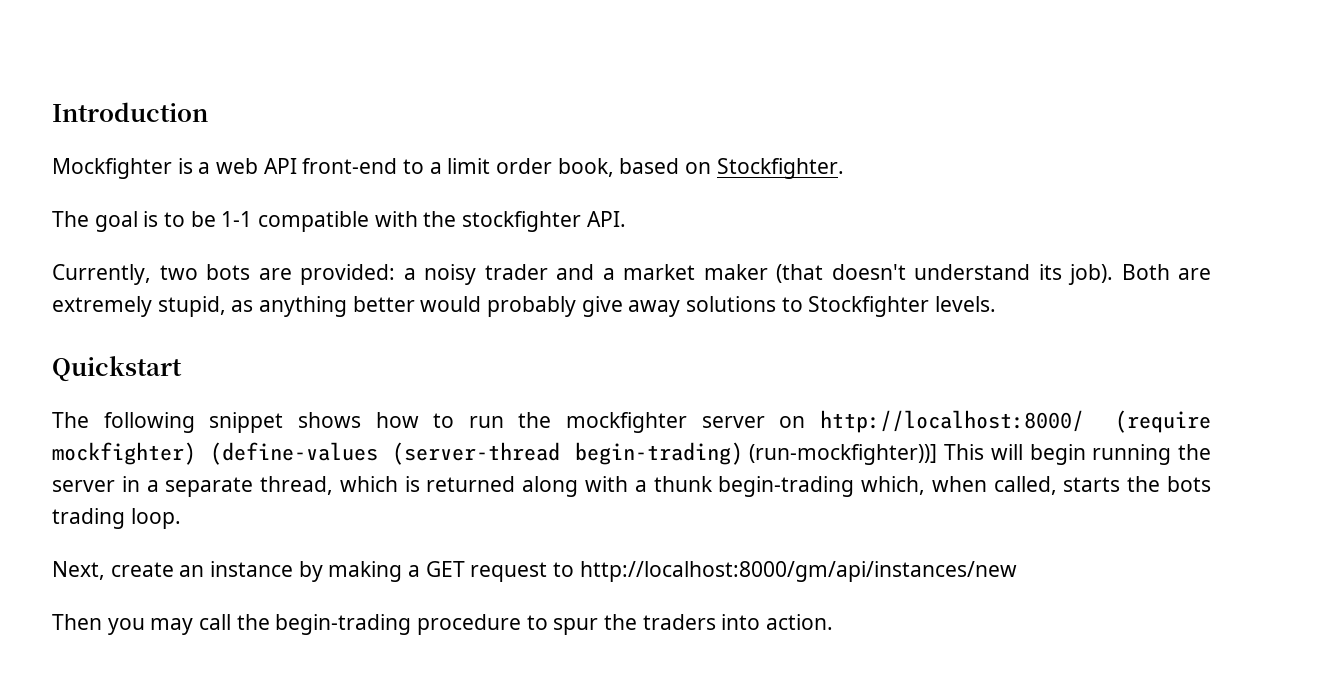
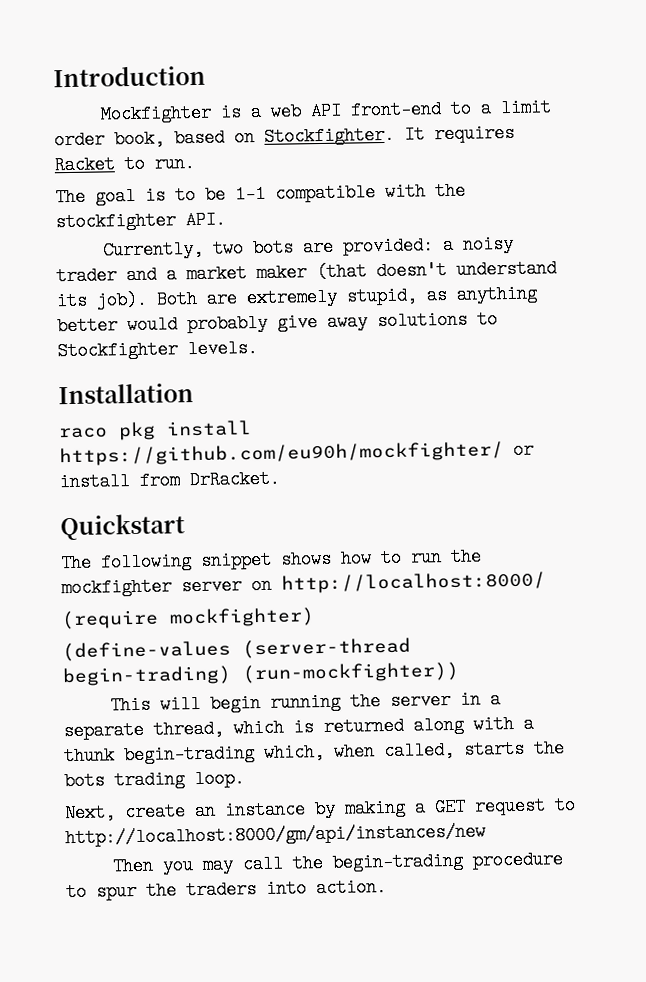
+ It requires Racket to run.
+ Installation
+ raco pkg install https://github.com/eu90h/mockfighter/ or install from DrRacket.
- The following snippet shows how to run the mockfighter server on http://localhost:8000/ (require mockfighter) (define-values (server-thread begin-trading) (run-mockfighter))] This will begin running the server in a separate thread, which is returned along with a thunk begin-trading which, when called, starts the bots trading loop.
+ The following snippet shows how to run the mockfighter server on http://localhost:8000/
+ (require mockfighter)
+ (define-values (server-thread begin-trading) (run-mockfighter))
+ This will begin running the server in a separate thread, which is returned along with a thunk begin-trading which, when called, starts the bots trading loop.

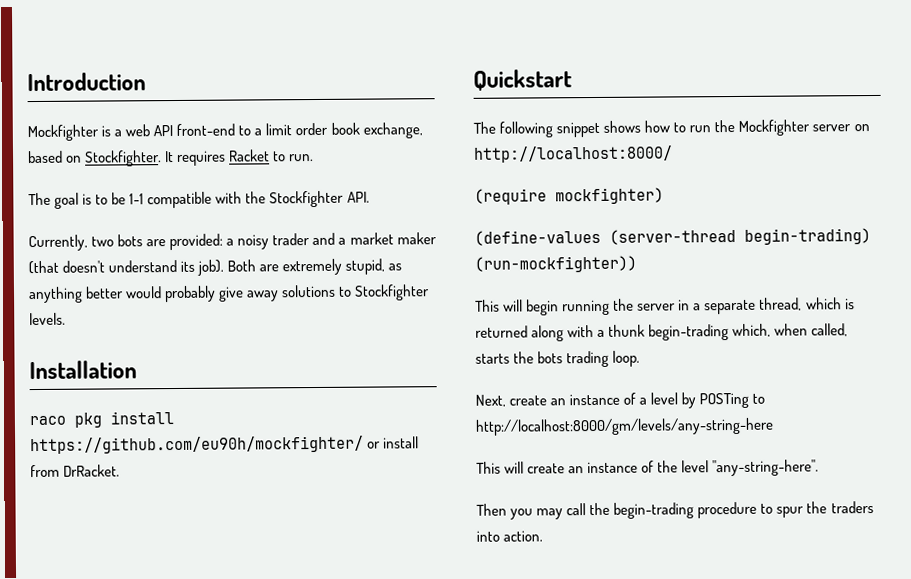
- Mockfighter is a web API front-end to a limit order book, based on Stockfighter.
+ Mockfighter is a web API front-end to a limit order book exchange, based on Stockfighter.
- The goal is to be 1-1 compatible with the stockfighter API.
+ The goal is to be 1-1 compatible with the Stockfighter API.
- The following snippet shows how to run the mockfighter server on http://localhost:8000/
+ The following snippet shows how to run the Mockfighter server on http://localhost:8000/
- Next, create an instance by making a GET request to http://localhost:8000/gm/api/instances/new
+ Next, create an instance of a level by POSTing to http://localhost:8000/gm/levels/any-string-here
+ This will create an instance of the level "any-string-here".

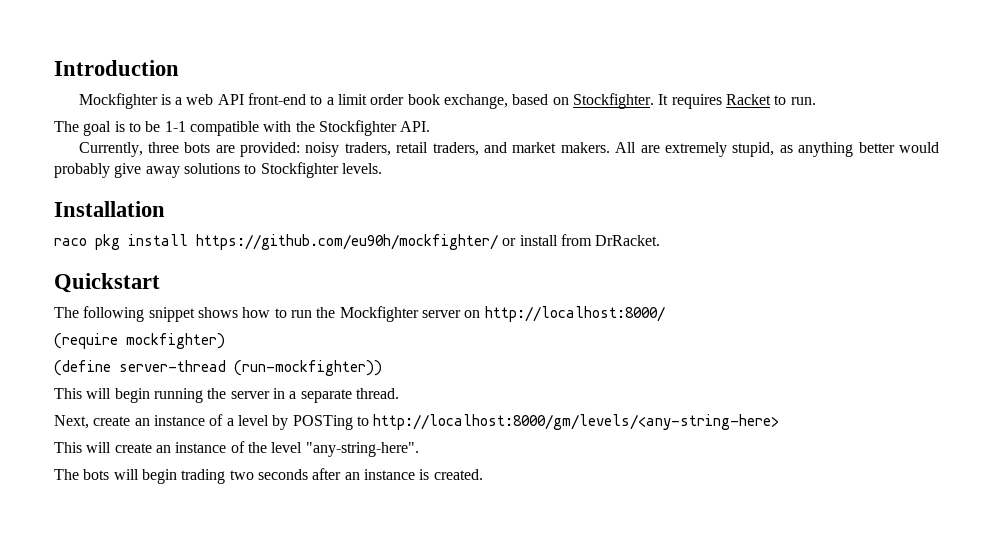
- Currently, two bots are provided: a noisy trader and a market maker (that doesn't understand its job). Both are extremely stupid, as anything better would probably give away solutions to Stockfighter levels.
+ Currently, three bots are provided: noisy traders, retail traders, and market makers. All are extremely stupid, as anything better would probably give away solutions to Stockfighter levels.
- (define-values (server-thread begin-trading) (run-mockfighter))
+ (define server-thread (run-mockfighter))
- This will begin running the server in a separate thread, which is returned along with a thunk begin-trading which, when called, starts the bots trading loop.
+ This will begin running the server in a separate thread.
- Next, create an instance of a level by POSTing to http://localhost:8000/gm/levels/any-string-here
+ Next, create an instance of a level by POSTing to http://localhost:8000/gm/levels/<any-string-here>
- Then you may call the begin-trading procedure to spur the traders into action.
+ The bots will begin trading two seconds after an instance is created.

